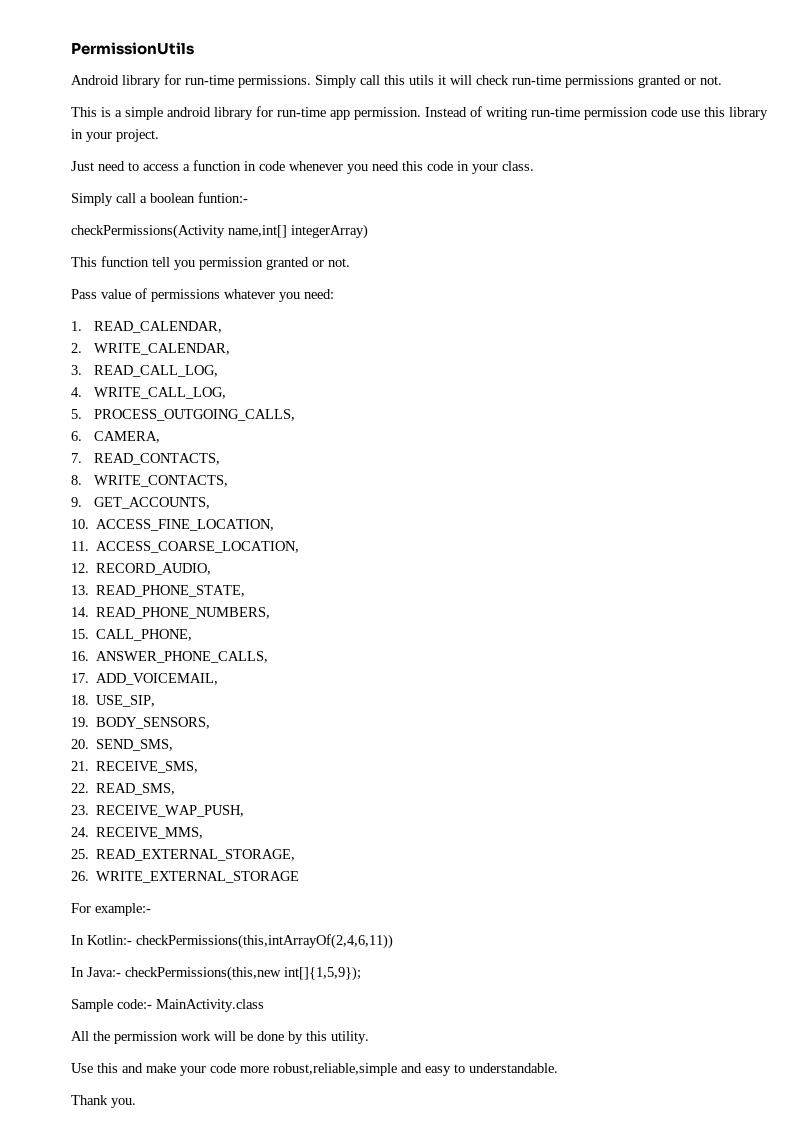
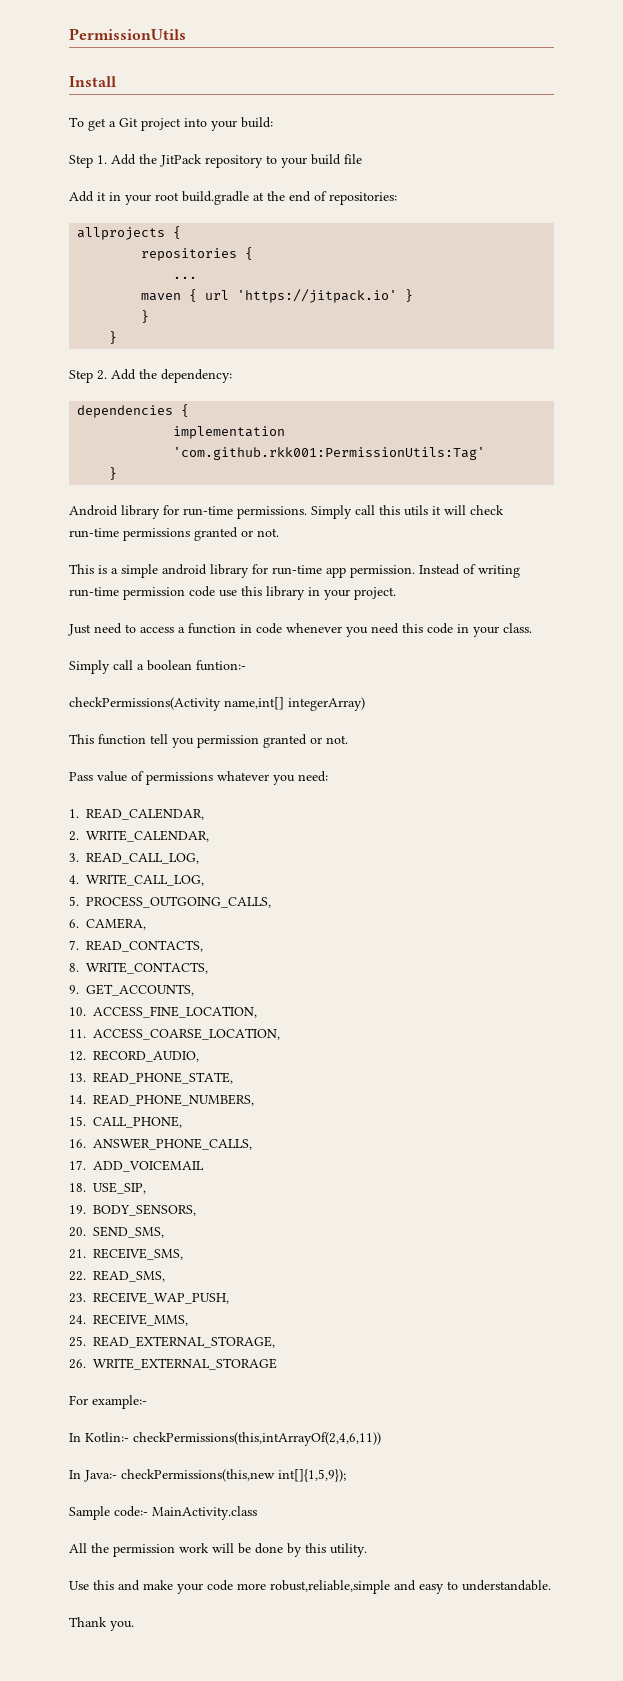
+ Install
+ To get a Git project into your build:
+ Step 1. Add the JitPack repository to your build file
+ Add it in your root build.gradle at the end of repositories:
+ allprojects {
+ repositories {
+ ...
+ maven { url 'https://jitpack.io' }
+ }
+ }
+ Step 2. Add the dependency:
+ dependencies {
+ implementation 'com.github.rkk001:PermissionUtils:Tag'
+ }
- 17. ADD_VOICEMAIL,
+ 17. ADD_VOICEMAIL

